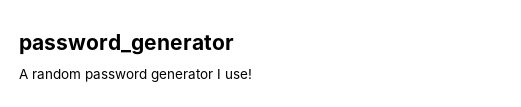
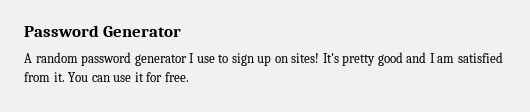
- password_generator
+ Password Generator
- A random password generator I use!
+ A random password generator I use to sign up on sites! It's pretty good and I am satisfied from it. You can use it for free.

